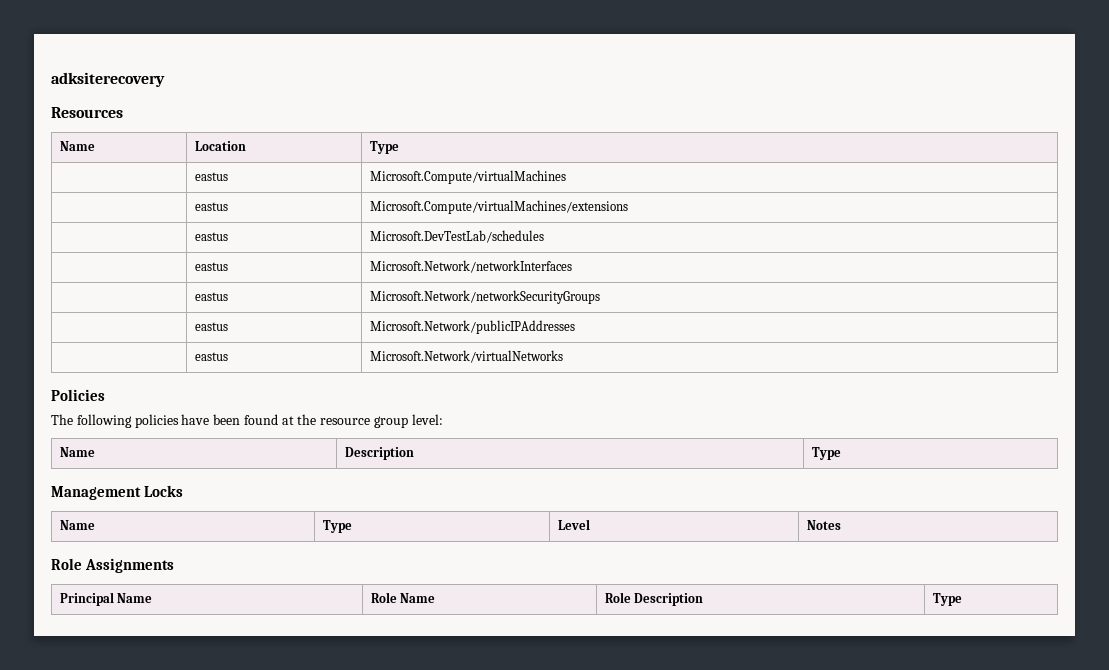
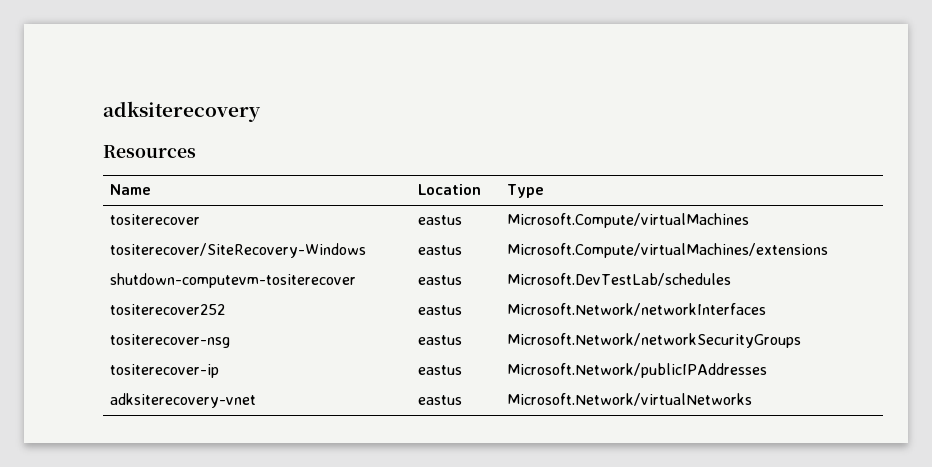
- | eastus | Microsoft.Compute/virtualMachines
+ tositerecover | eastus | Microsoft.Compute/virtualMachines
- | eastus | Microsoft.Compute/virtualMachines/extensions
+ tositerecover/SiteRecovery-Windows | eastus | Microsoft.Compute/virtualMachines/extensions
- | eastus | Microsoft.DevTestLab/schedules
+ shutdown-computevm-tositerecover | eastus | Microsoft.DevTestLab/schedules
- | eastus | Microsoft.Network/networkInterfaces
+ tositerecover252 | eastus | Microsoft.Network/networkInterfaces
- | eastus | Microsoft.Network/networkSecurityGroups
+ tositerecover-nsg | eastus | Microsoft.Network/networkSecurityGroups
- | eastus | Microsoft.Network/publicIPAddresses
+ tositerecover-ip | eastus | Microsoft.Network/publicIPAddresses
- | eastus | Microsoft.Network/virtualNetworks
+ adksiterecovery-vnet | eastus | Microsoft.Network/virtualNetworks
- Policies
- The following policies have been found at the resource group level:
- Name | Description | Type
- Management Locks
- Name | Type | Level | Notes
- Role Assignments
- Principal Name | Role Name | Role Description | Type

